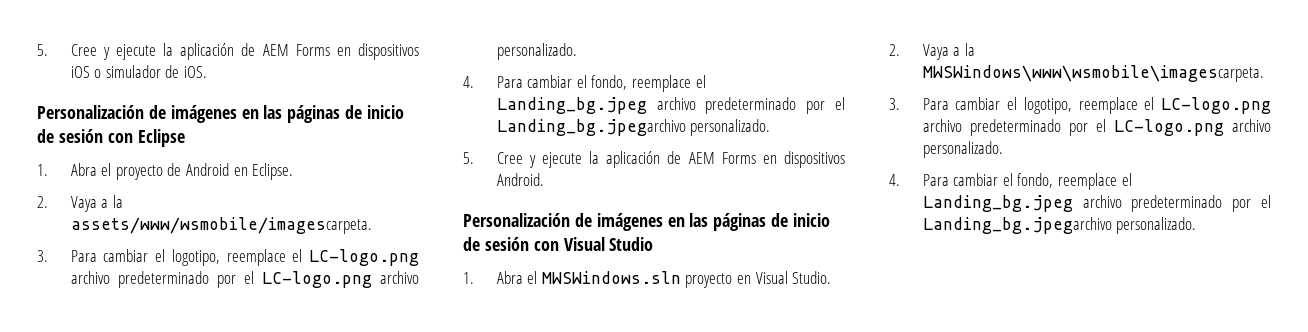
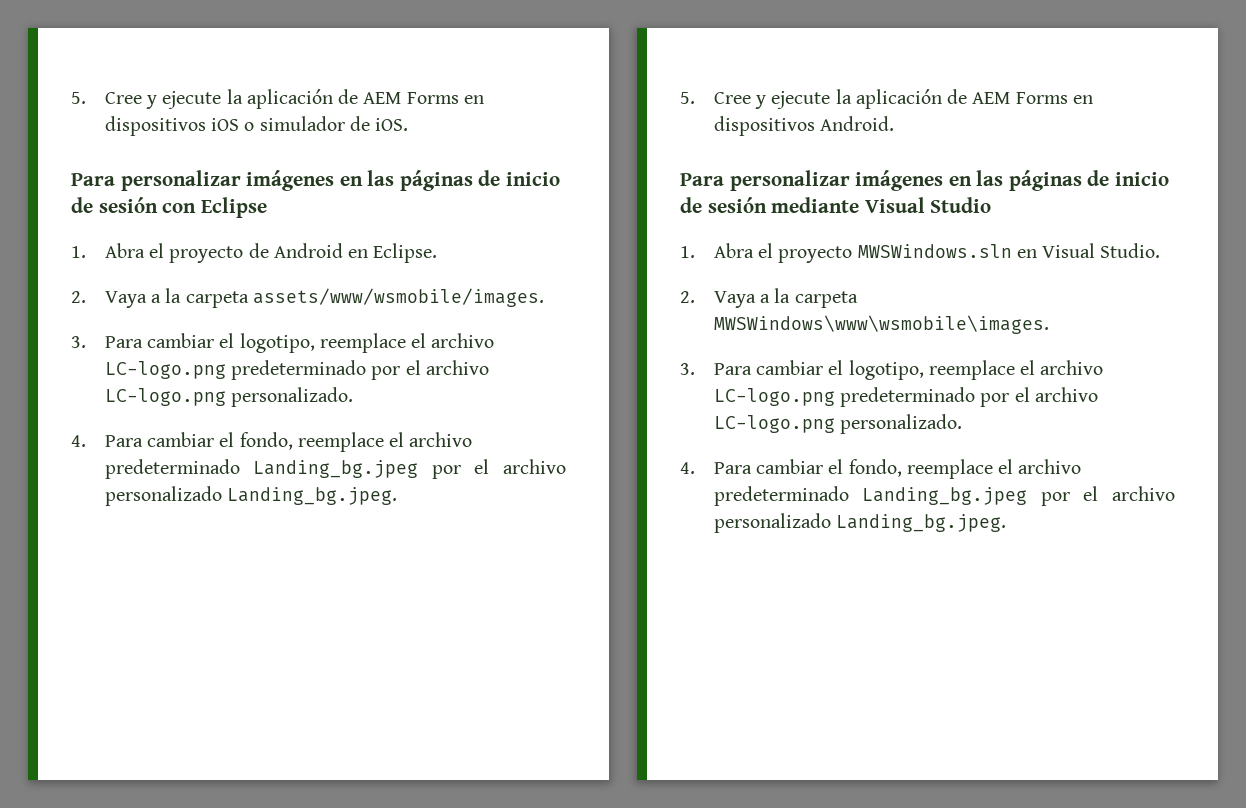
- Personalización de imágenes en las páginas de inicio de sesión con Eclipse
+ Para personalizar imágenes en las páginas de inicio de sesión con Eclipse
- 2. Vaya a la assets/www/wsmobile/imagescarpeta.
- 3. Para cambiar el logotipo, reemplace el LC-logo.png archivo predeterminado por el LC-logo.png archivo personalizado.
- 4. Para cambiar el fondo, reemplace el Landing_bg.jpeg archivo predeterminado por el Landing_bg.jpegarchivo personalizado.
+ 2. Vaya a la carpeta assets/www/wsmobile/images.
+ 3. Para cambiar el logotipo, reemplace el archivo LC-logo.png predeterminado por el archivo LC-logo.png personalizado.
+ 4. Para cambiar el fondo, reemplace el archivo predeterminado Landing_bg.jpeg por el archivo personalizado Landing_bg.jpeg.
- Personalización de imágenes en las páginas de inicio de sesión con Visual Studio
+ Para personalizar imágenes en las páginas de inicio de sesión mediante Visual Studio
- 1. Abra el MWSWindows.sln proyecto en Visual Studio.
+ 1. Abra el proyecto MWSWindows.sln en Visual Studio.
- 2. Vaya a la MWSWindows\www\wsmobile\imagescarpeta.
- 3. Para cambiar el logotipo, reemplace el LC-logo.png archivo predeterminado por el LC-logo.png archivo personalizado.
- 4. Para cambiar el fondo, reemplace el Landing_bg.jpeg archivo predeterminado por el Landing_bg.jpegarchivo personalizado.
+ 2. Vaya a la carpeta MWSWindows\www\wsmobile\images.
+ 3. Para cambiar el logotipo, reemplace el archivo LC-logo.png predeterminado por el archivo LC-logo.png personalizado.
+ 4. Para cambiar el fondo, reemplace el archivo predeterminado Landing_bg.jpeg por el archivo personalizado Landing_bg.jpeg.

